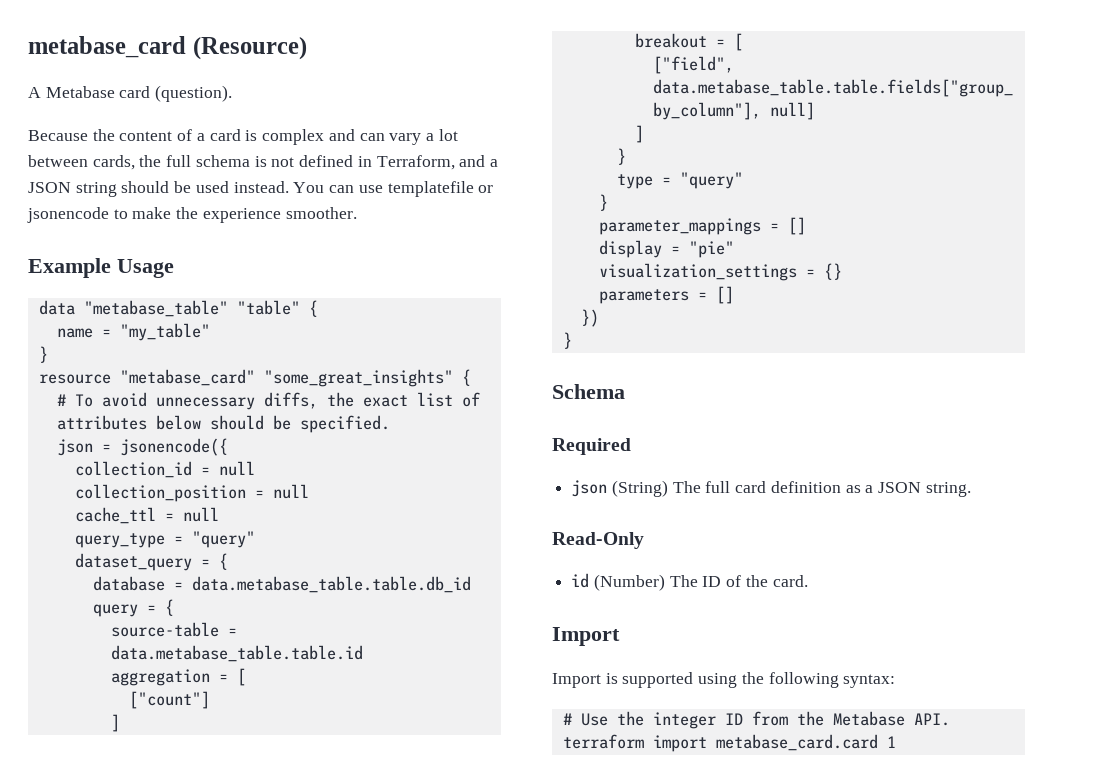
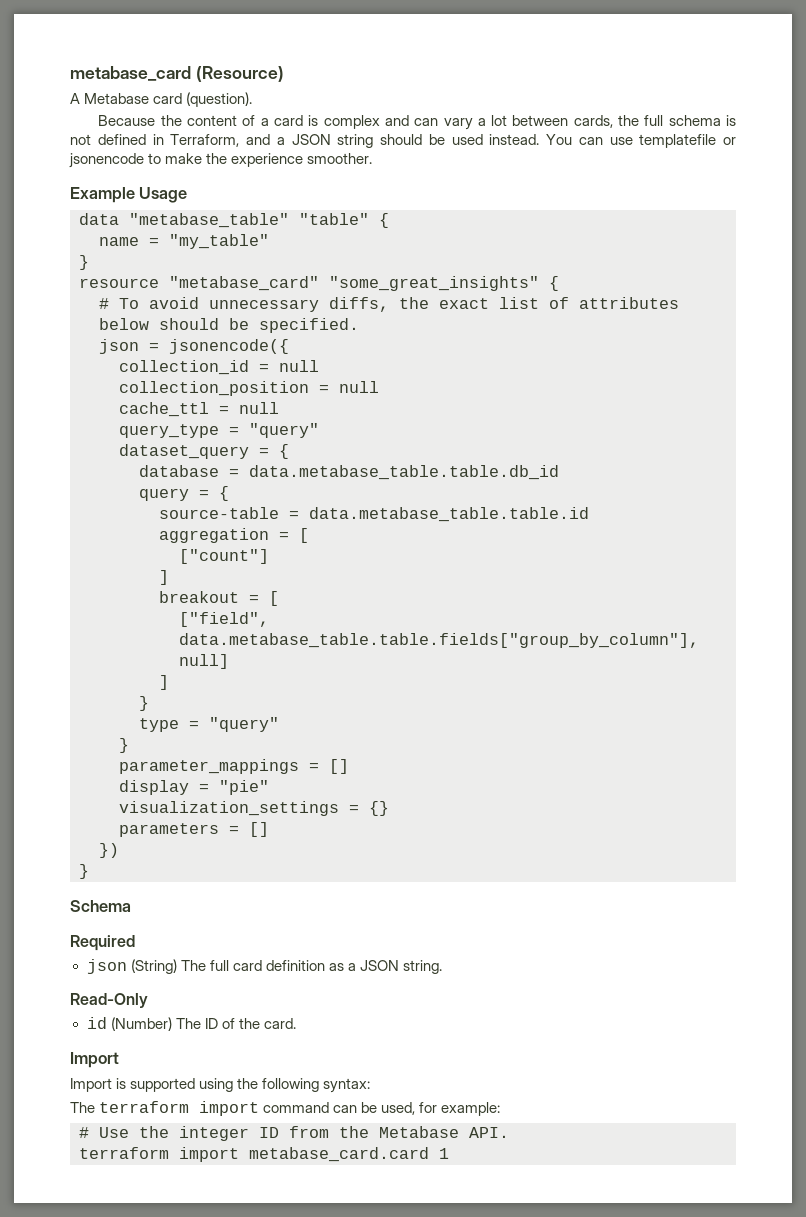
+ The terraform import command can be used, for example:

